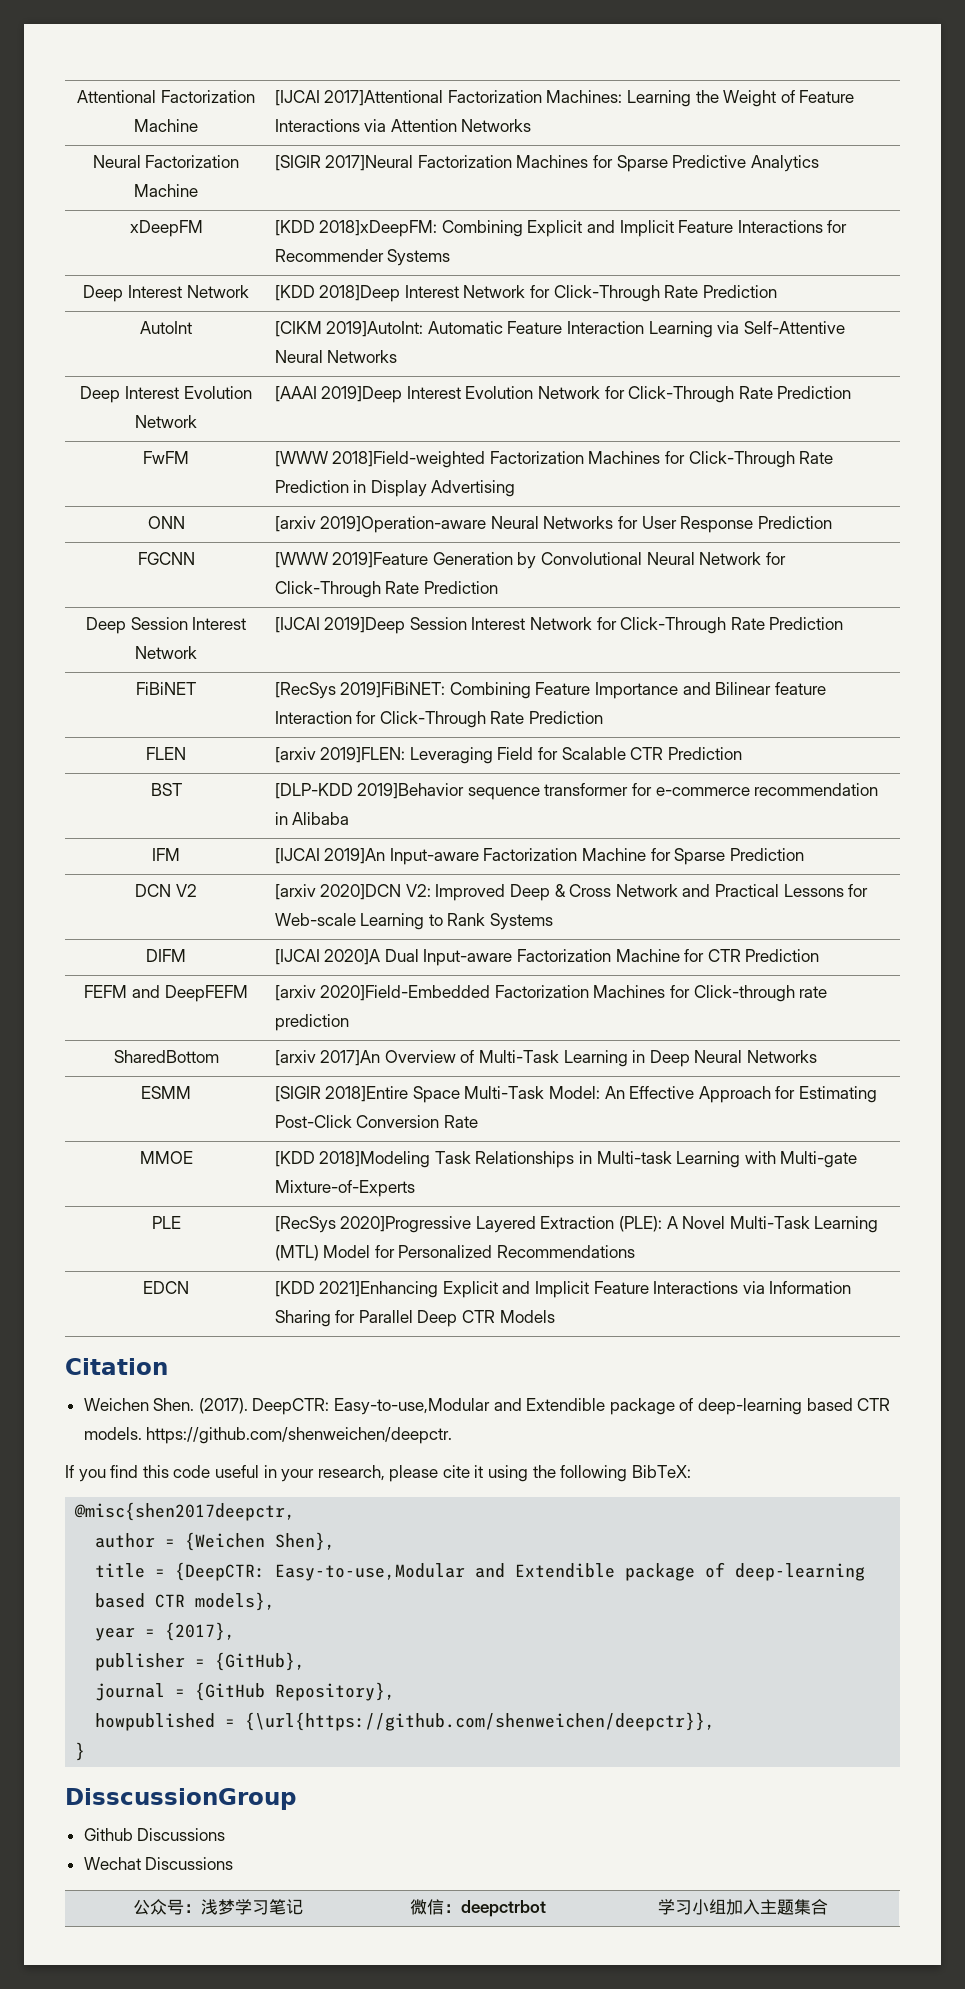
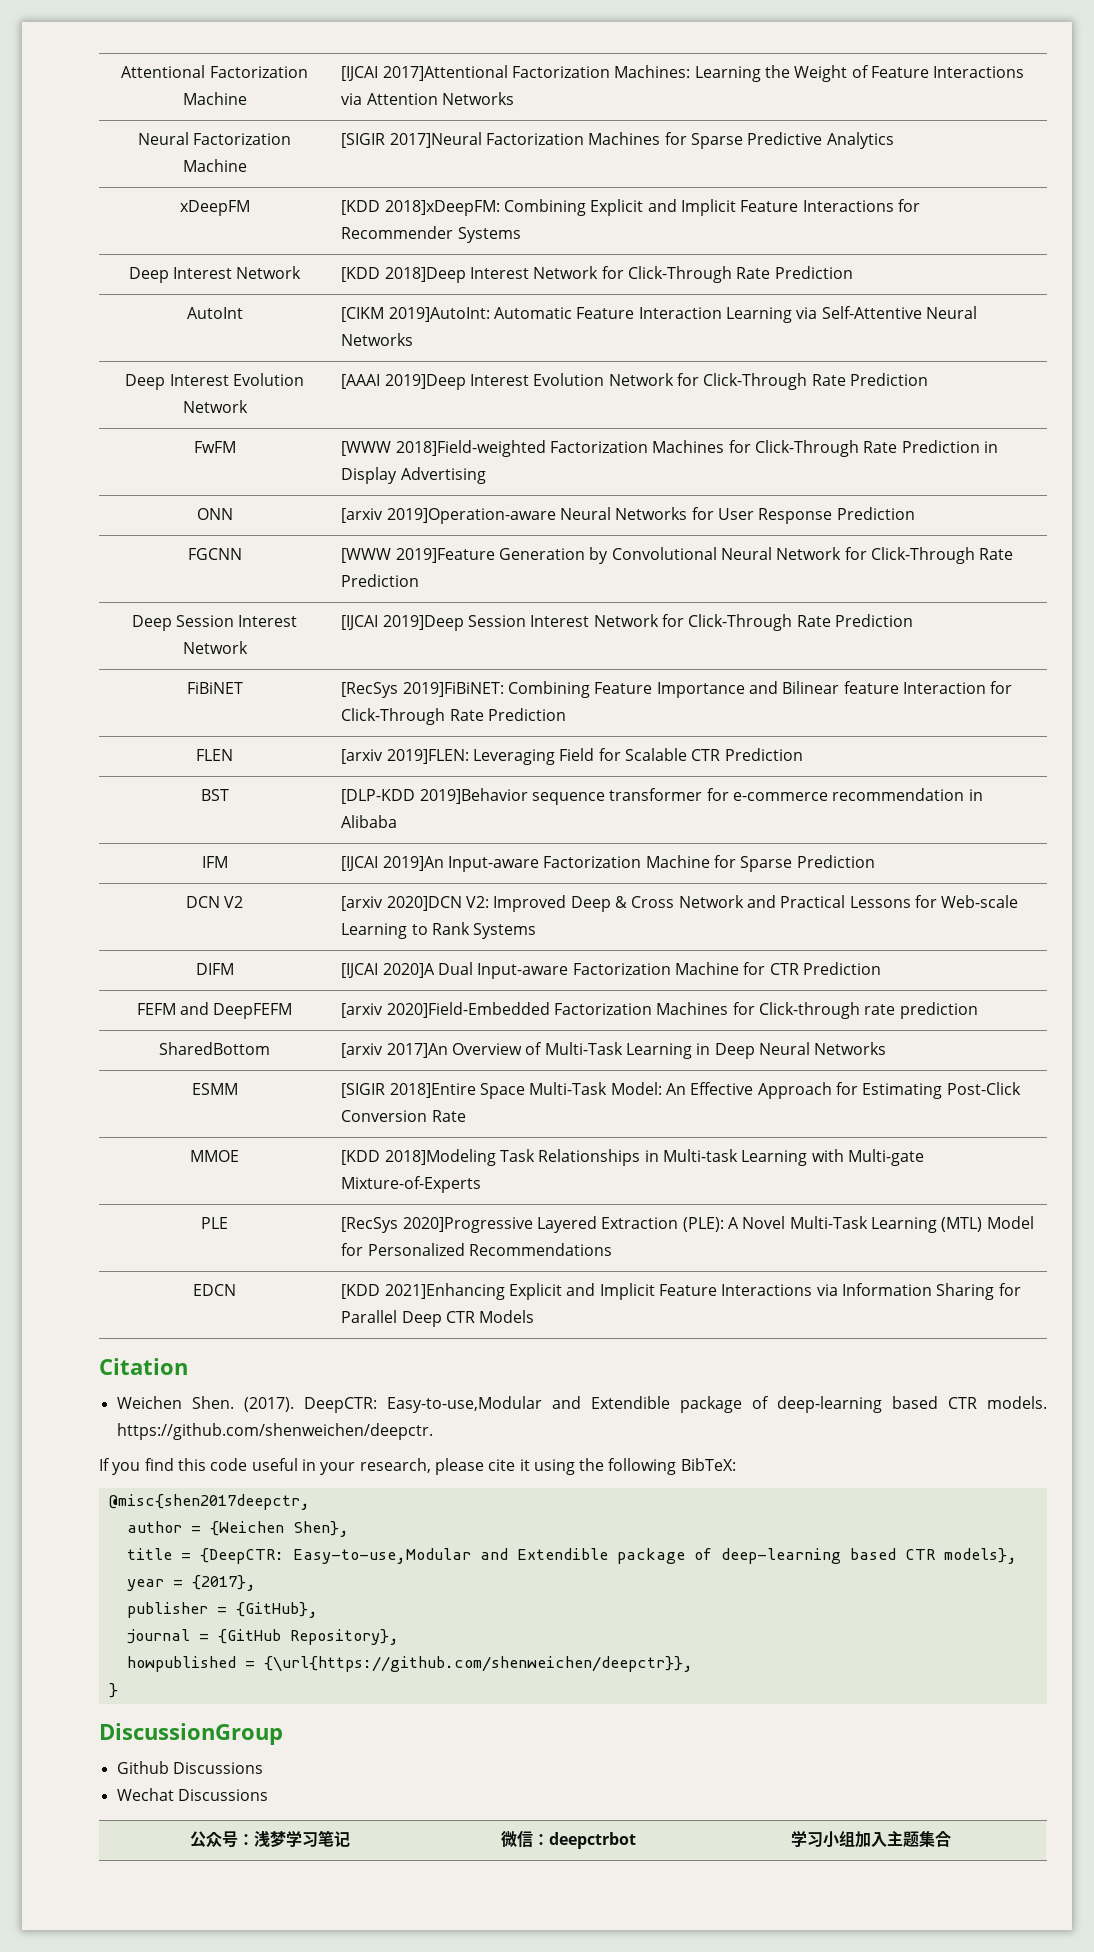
- DisscussionGroup
+ DiscussionGroup

